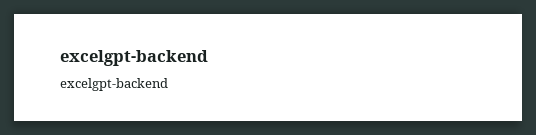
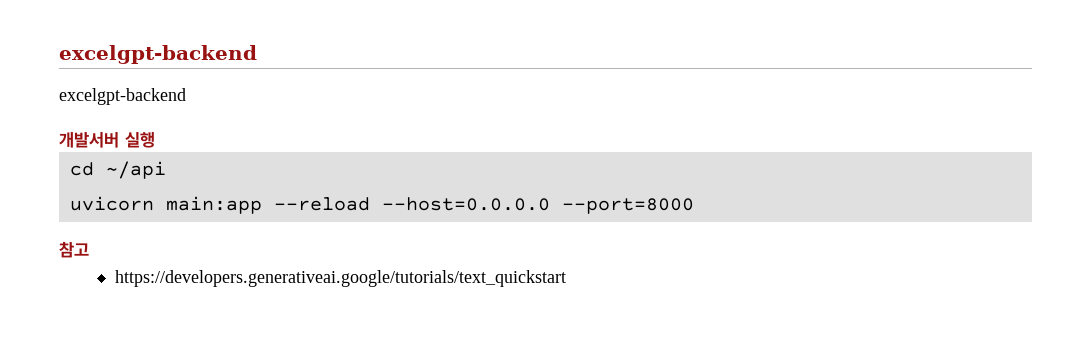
+ 개발서버 실행
+ cd ~/api
+ uvicorn main:app --reload --host=0.0.0.0 --port=8000
+ 참고
+ https://developers.generativeai.google/tutorials/text_quickstart

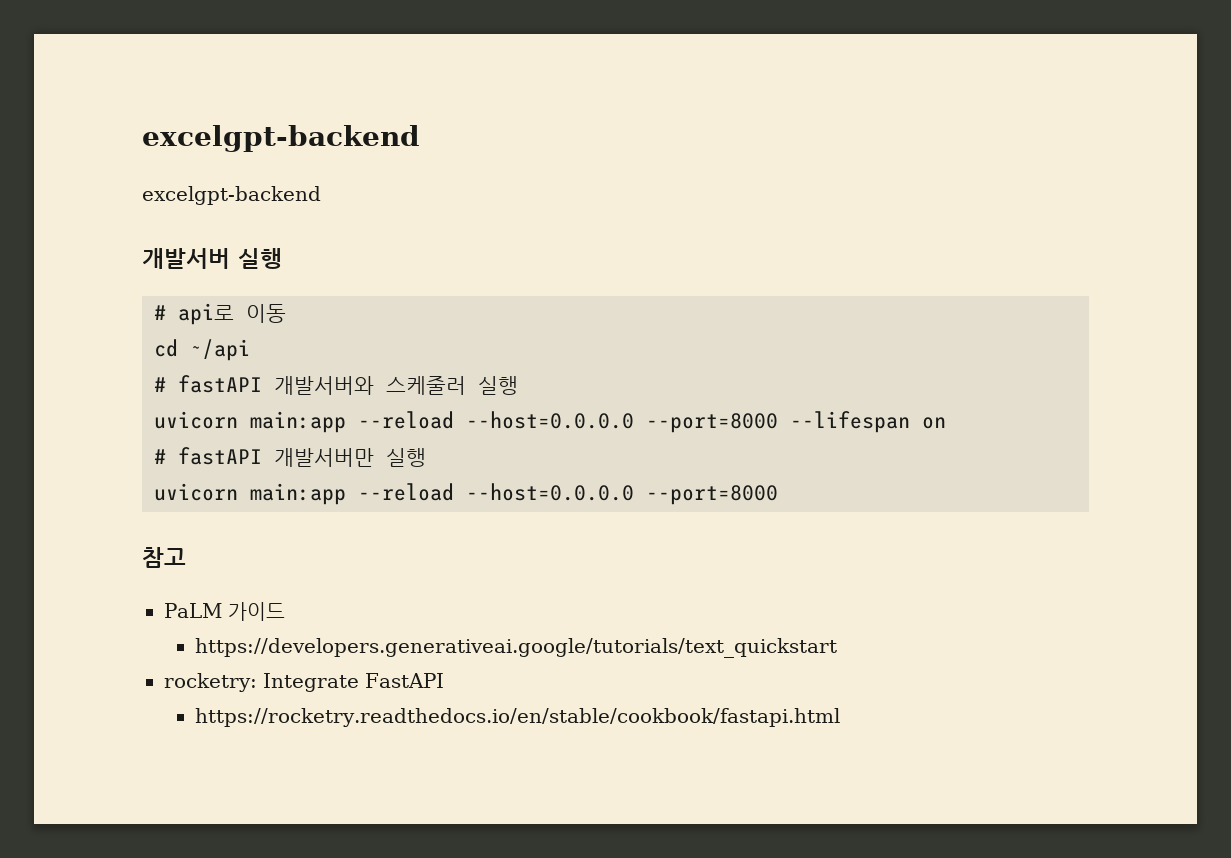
+ # api로 이동
+ # fastAPI 개발서버와 스케줄러 실행
+ uvicorn main:app --reload --host=0.0.0.0 --port=8000 --lifespan on
+ # fastAPI 개발서버만 실행
+ PaLM 가이드
+ rocketry: Integrate FastAPI
+ https://rocketry.readthedocs.io/en/stable/cookbook/fastapi.html

